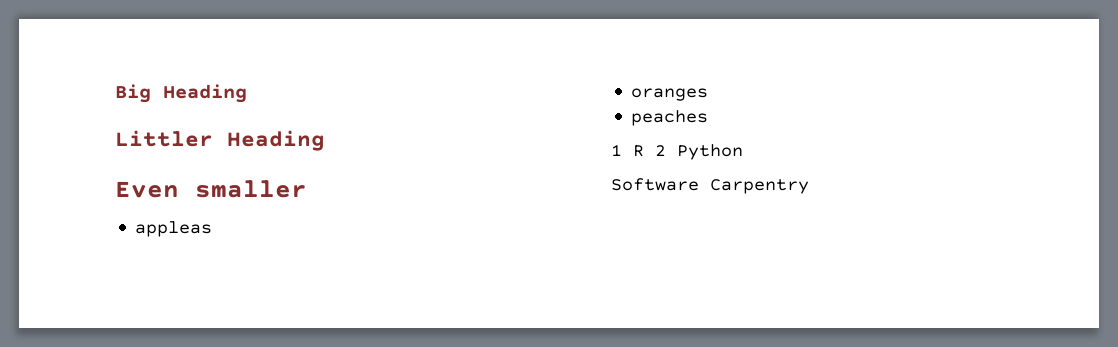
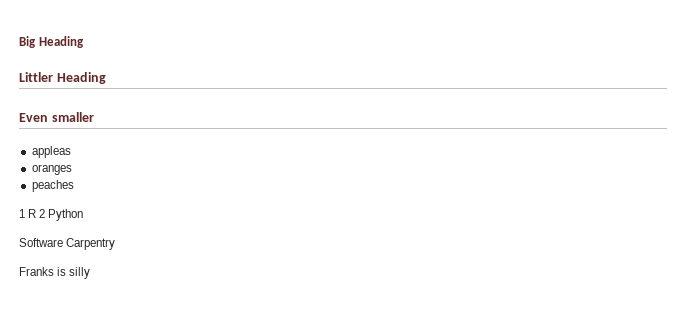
+ Franks is silly

